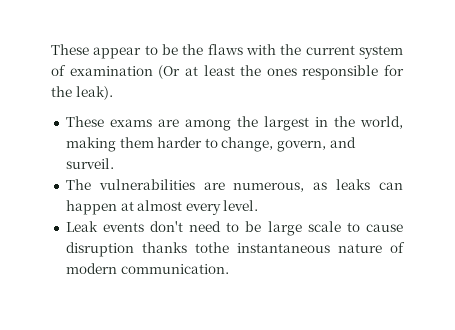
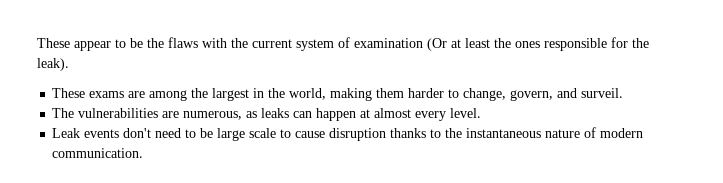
- Leak events don't need to be large scale to cause disruption thanks tothe instantaneous nature of modern communication.
+ Leak events don't need to be large scale to cause disruption thanks to the instantaneous nature of modern communication.

